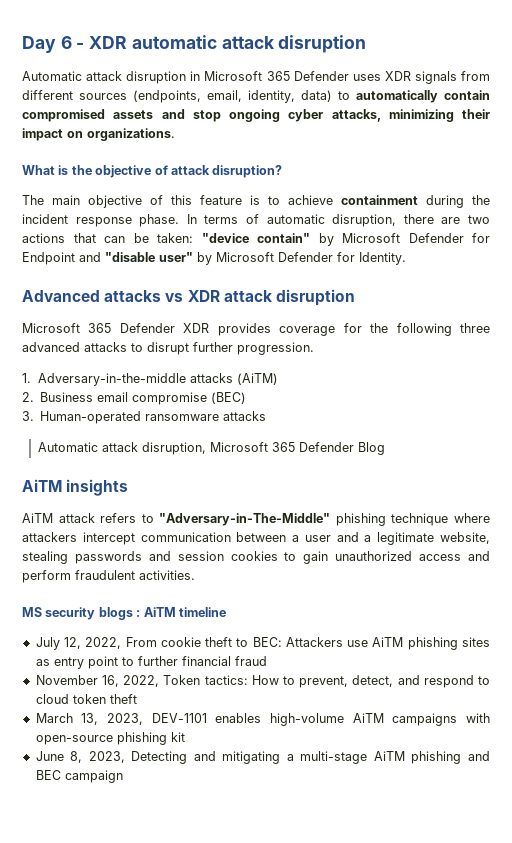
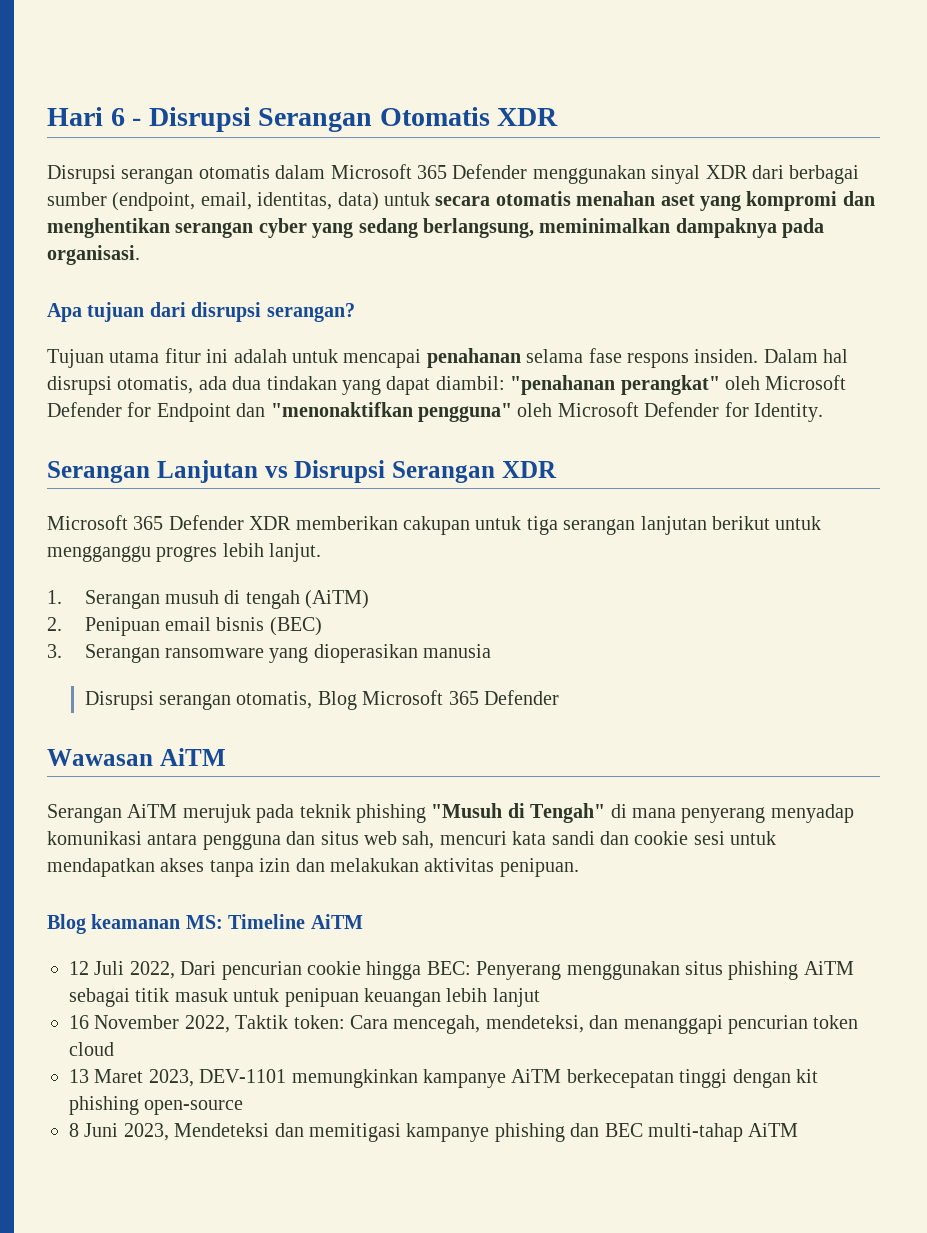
- Day 6 - XDR automatic attack disruption
- Automatic attack disruption in Microsoft 365 Defender uses XDR signals from different sources (endpoints, email, identity, data) to automatically contain compromised assets and stop ongoing cyber attacks, minimizing their impact on organizations.
- What is the objective of attack disruption?
- The main objective of this feature is to achieve containment during the incident response phase. In terms of automatic disruption, there are two actions that can be taken: "device contain" by Microsoft Defender for Endpoint and "disable user" by Microsoft Defender for Identity.
+ Hari 6 - Disrupsi Serangan Otomatis XDR
+ Disrupsi serangan otomatis dalam Microsoft 365 Defender menggunakan sinyal XDR dari berbagai sumber (endpoint, email, identitas, data) untuk secara otomatis menahan aset yang kompromi dan menghentikan serangan cyber yang sedang berlangsung, meminimalkan dampaknya pada organisasi.
+ Apa tujuan dari disrupsi serangan?
+ Tujuan utama fitur ini adalah untuk mencapai penahanan selama fase respons insiden. Dalam hal disrupsi otomatis, ada dua tindakan yang dapat diambil: "penahanan perangkat" oleh Microsoft Defender for Endpoint dan "menonaktifkan pengguna" oleh Microsoft Defender for Identity.
- Advanced attacks vs XDR attack disruption
+ Serangan Lanjutan vs Disrupsi Serangan XDR
- Microsoft 365 Defender XDR provides coverage for the following three advanced attacks to disrupt further progression.
- 1. Adversary-in-the-middle attacks (AiTM)
+ Microsoft 365 Defender XDR memberikan cakupan untuk tiga serangan lanjutan berikut untuk mengganggu progres lebih lanjut.
+ 1. Serangan musuh di tengah (AiTM)
- 2. Business email compromise (BEC)
+ 2. Penipuan email bisnis (BEC)
- 3. Human-operated ransomware attacks
- Automatic attack disruption, Microsoft 365 Defender Blog
- AiTM insights
- AiTM attack refers to "Adversary-in-The-Middle" phishing technique where attackers intercept communication between a user and a legitimate website, stealing passwords and session cookies to gain unauthorized access and perform fraudulent activities.
- MS security blogs : AiTM timeline
- July 12, 2022, From cookie theft to BEC: Attackers use AiTM phishing sites as entry point to further financial fraud
- November 16, 2022, Token tactics: How to prevent, detect, and respond to cloud token theft
- March 13, 2023, DEV-1101 enables high-volume AiTM campaigns with open-source phishing kit
- June 8, 2023, Detecting and mitigating a multi-stage AiTM phishing and BEC campaign
+ 3. Serangan ransomware yang dioperasikan manusia
+ Disrupsi serangan otomatis, Blog Microsoft 365 Defender
+ Wawasan AiTM
+ Serangan AiTM merujuk pada teknik phishing "Musuh di Tengah" di mana penyerang menyadap komunikasi antara pengguna dan situs web sah, mencuri kata sandi dan cookie sesi untuk mendapatkan akses tanpa izin dan melakukan aktivitas penipuan.
+ Blog keamanan MS: Timeline AiTM
+ 12 Juli 2022, Dari pencurian cookie hingga BEC: Penyerang menggunakan situs phishing AiTM sebagai titik masuk untuk penipuan keuangan lebih lanjut
+ 16 November 2022, Taktik token: Cara mencegah, mendeteksi, dan menanggapi pencurian token cloud
+ 13 Maret 2023, DEV-1101 memungkinkan kampanye AiTM berkecepatan tinggi dengan kit phishing open-source
+ 8 Juni 2023, Mendeteksi dan memitigasi kampanye phishing dan BEC multi-tahap AiTM

